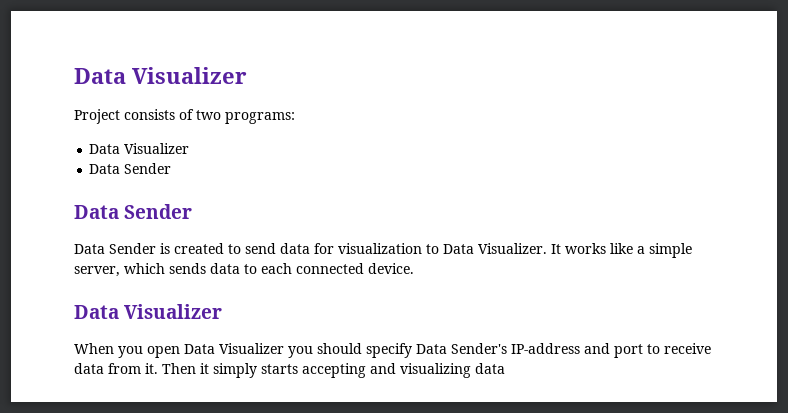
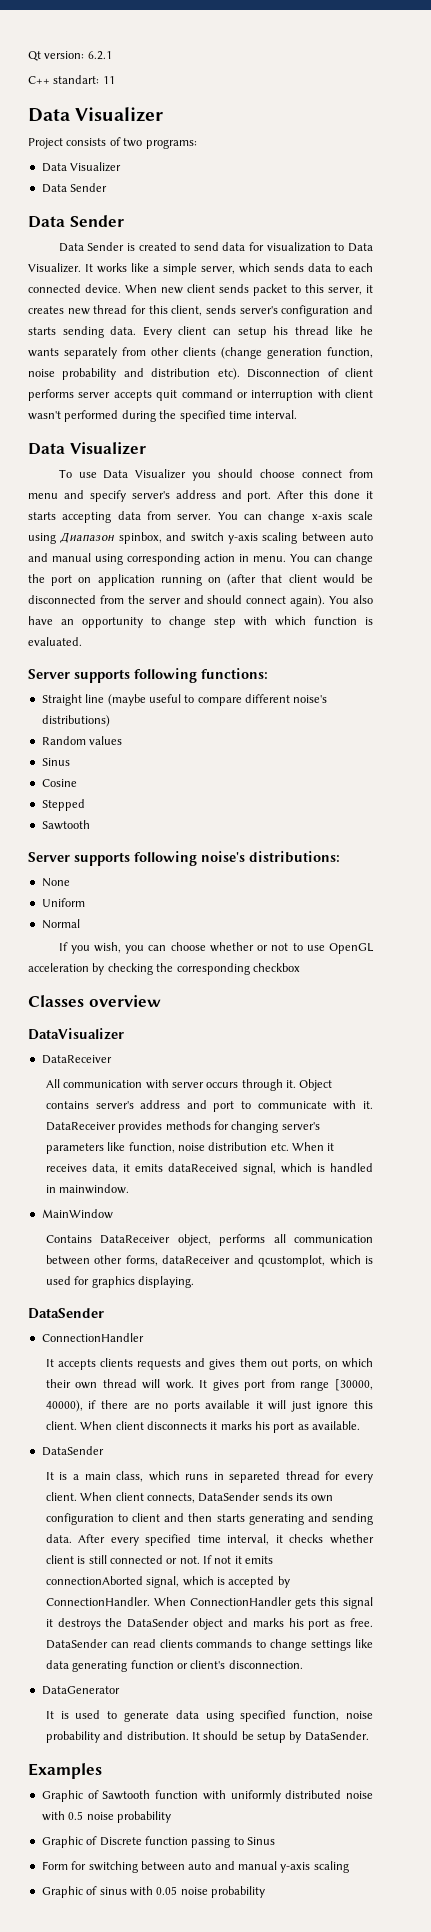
+ Qt version: 6.2.1
+ C++ standart: 11
- It works like a simple server, which sends data to each connected device.
+ It works like a simple server, which sends data to each connected device. When new client sends packet to this server, it creates new thread for this client, sends server's configuration and starts sending data. Every client can setup his thread like he wants separately from other clients (change generation function, noise probability and distribution etc). Disconnection of client performs server accepts quit command or interruption with client wasn't performed during the specified time interval.
  Data Visualizer
- When you open Data Visualizer you should specify Data Sender's IP-address and port to receive data from it. Then it simply starts accepting and visualizing data
+ To use Data Visualizer you should choose connect from menu and specify server's address and port. After this done it starts accepting data from server. You can change x-axis scale using Диапазон spinbox, and switch y-axis scaling between auto and manual using corresponding action in menu. You can change the port on application running on (after that client would be disconnected from the server and should connect again). You also have an opportunity to change step with which function is evaluated.
+ Server supports following functions:
+ Straight line (maybe useful to compare different noise's distributions)
+ Random values
+ Sinus
+ Cosine
+ Stepped
+ Sawtooth
+ Server supports following noise's distributions:
+ None
+ Uniform
+ Normal
+ If you wish, you can choose whether or not to use OpenGL acceleration by checking the corresponding checkbox
+ Classes overview
+ DataVisualizer
+ DataReceiver
+ All communication with server occurs through it. Object contains server's address and port to communicate with it. DataReceiver provides methods for changing server's parameters like function, noise distribution etc. When it receives data, it emits dataReceived signal, which is handled in mainwindow.
+ MainWindow
+ Contains DataReceiver object, performs all communication between other forms, dataReceiver and qcustomplot, which is used for graphics displaying.
+ DataSender
+ ConnectionHandler
+ It accepts clients requests and gives them out ports, on which their own thread will work. It gives port from range [30000, 40000), if there are no ports available it will just ignore this client. When client disconnects it marks his port as available.
+ DataSender
+ It is a main class, which runs in separeted thread for every client. When client connects, DataSender sends its own configuration to client and then starts generating and sending data. After every specified time interval, it checks whether client is still connected or not. If not it emits connectionAborted signal, which is accepted by ConnectionHandler. When ConnectionHandler gets this signal it destroys the DataSender object and marks his port as free. DataSender can read clients commands to change settings like data generating function or client's disconnection.
+ DataGenerator
+ It is used to generate data using specified function, noise probability and distribution. It should be setup by DataSender.
+ Examples
+ Graphic of Sawtooth function with uniformly distributed noise with 0.5 noise probability
+ Graphic of Discrete function passing to Sinus
+ Form for switching between auto and manual y-axis scaling
+ Graphic of sinus with 0.05 noise probability

